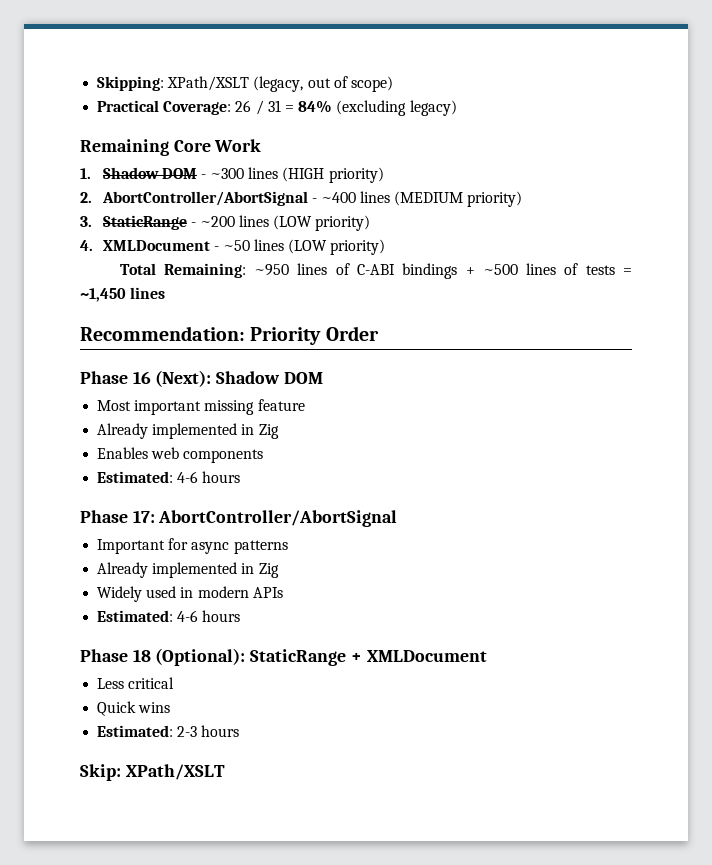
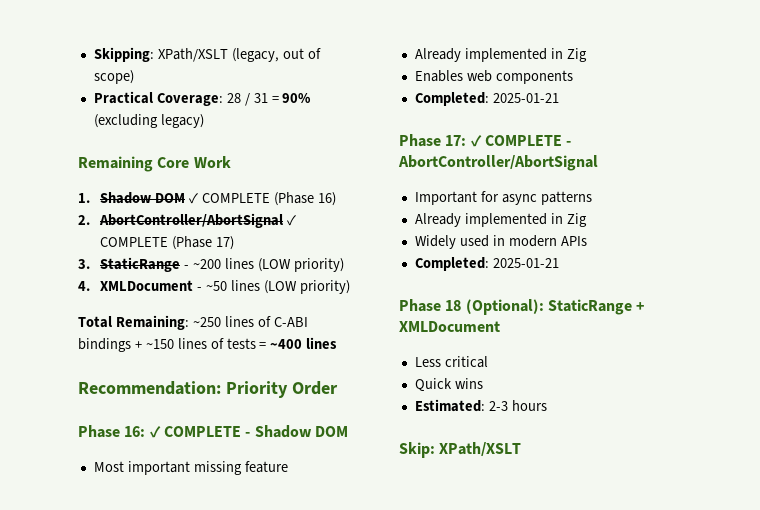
- Practical Coverage: 26 / 31 = 84% (excluding legacy)
+ Practical Coverage: 28 / 31 = 90% (excluding legacy)
- 1. Shadow DOM - ~300 lines (HIGH priority)
- 2. AbortController/AbortSignal - ~400 lines (MEDIUM priority)
+ 1. Shadow DOM ✓ COMPLETE (Phase 16)
+ 2. AbortController/AbortSignal ✓ COMPLETE (Phase 17)
- Total Remaining: ~950 lines of C-ABI bindings + ~500 lines of tests = ~1,450 lines
+ Total Remaining: ~250 lines of C-ABI bindings + ~150 lines of tests = ~400 lines
- Phase 16 (Next): Shadow DOM
+ Phase 16: ✓ COMPLETE - Shadow DOM
  Enables web components
- Estimated: 4-6 hours
+ Completed: 2025-01-21
- Phase 17: AbortController/AbortSignal
+ Phase 17: ✓ COMPLETE - AbortController/AbortSignal
  Widely used in modern APIs
- Estimated: 4-6 hours
+ Completed: 2025-01-21

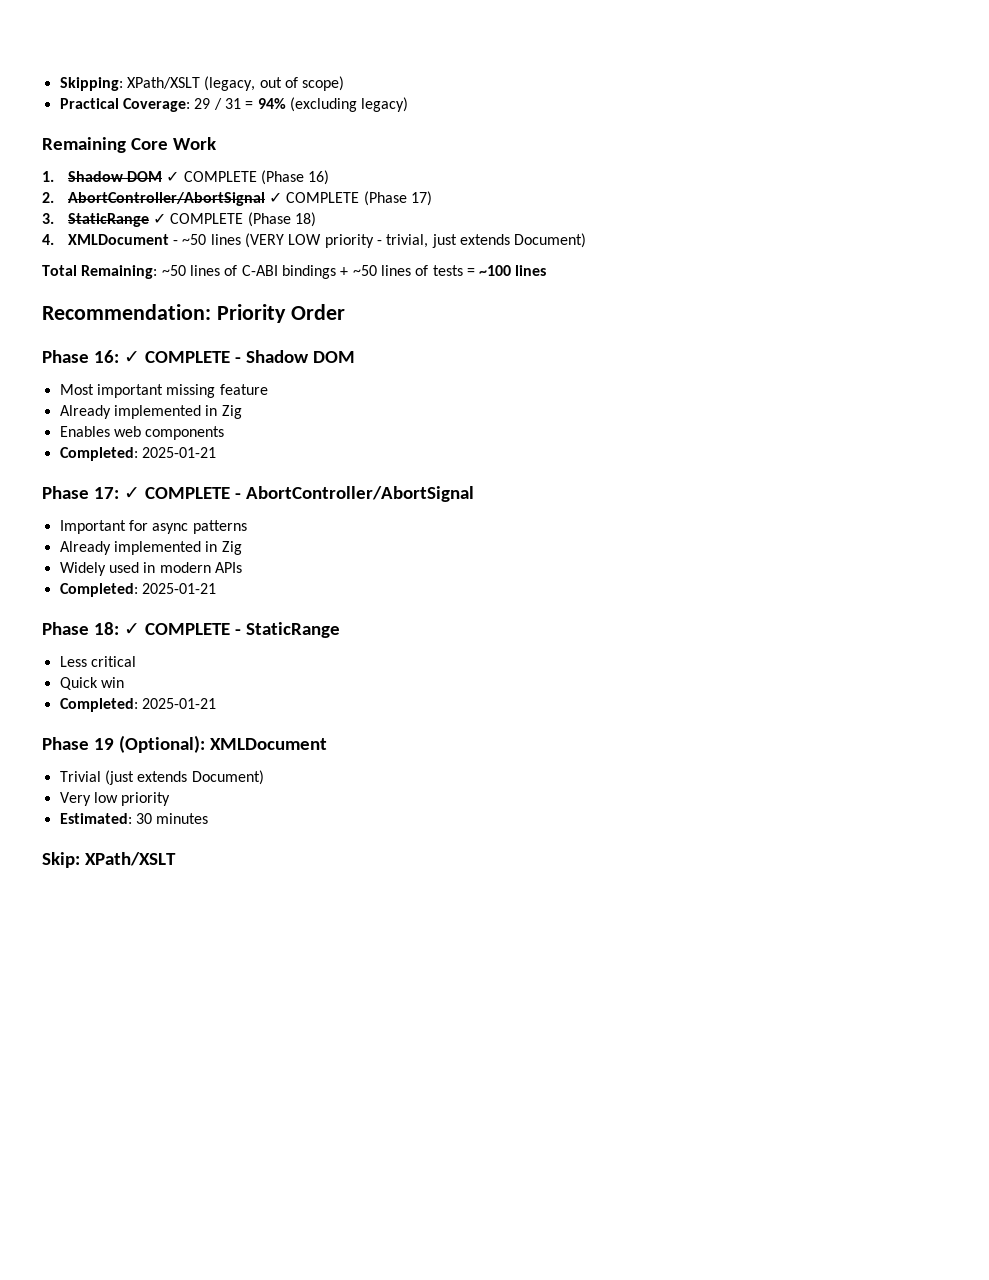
- Practical Coverage: 28 / 31 = 90% (excluding legacy)
+ Practical Coverage: 29 / 31 = 94% (excluding legacy)
- 3. StaticRange - ~200 lines (LOW priority)
+ 3. StaticRange ✓ COMPLETE (Phase 18)
- 4. XMLDocument - ~50 lines (LOW priority)
+ 4. XMLDocument - ~50 lines (VERY LOW priority - trivial, just extends Document)
- Total Remaining: ~250 lines of C-ABI bindings + ~150 lines of tests = ~400 lines
+ Total Remaining: ~50 lines of C-ABI bindings + ~50 lines of tests = ~100 lines
- Phase 18 (Optional): StaticRange + XMLDocument
+ Phase 18: ✓ COMPLETE - StaticRange
- Quick wins
+ Quick win
+ Completed: 2025-01-21
+ Phase 19 (Optional): XMLDocument
+ Trivial (just extends Document)
+ Very low priority
- Estimated: 2-3 hours
+ Estimated: 30 minutes

